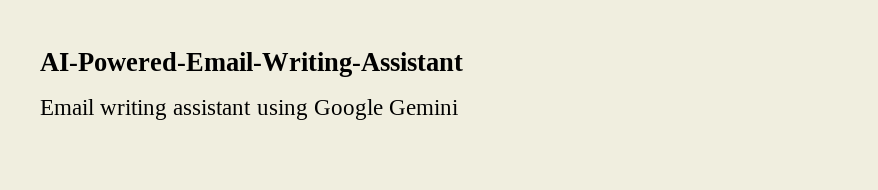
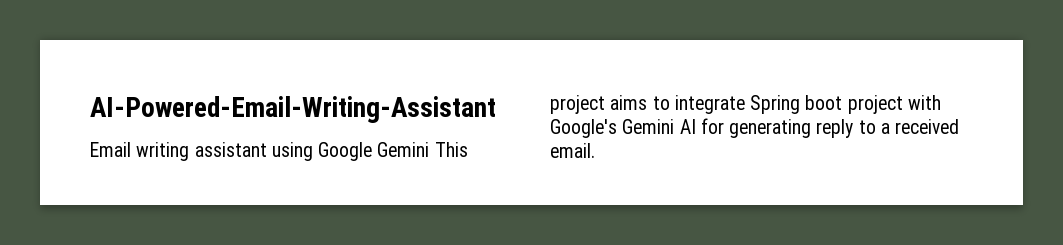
- Email writing assistant using Google Gemini
+ Email writing assistant using Google Gemini This project aims to integrate Spring boot project with Google's Gemini AI for generating reply to a received email.

